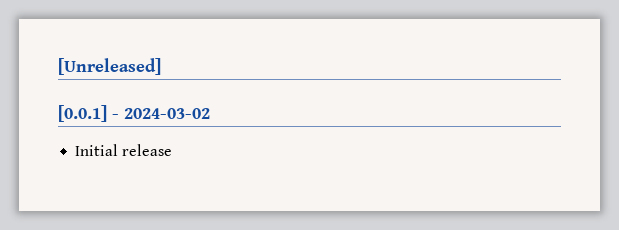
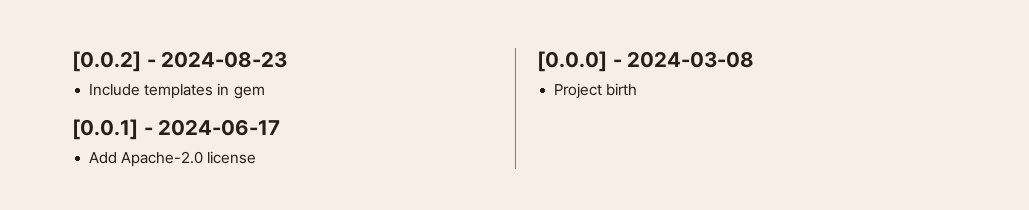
- [Unreleased]
- [0.0.1] - 2024-03-02
- Initial release
+ [0.0.2] - 2024-08-23
+ Include templates in gem
+ [0.0.1] - 2024-06-17
+ Add Apache-2.0 license
+ [0.0.0] - 2024-03-08
+ Project birth

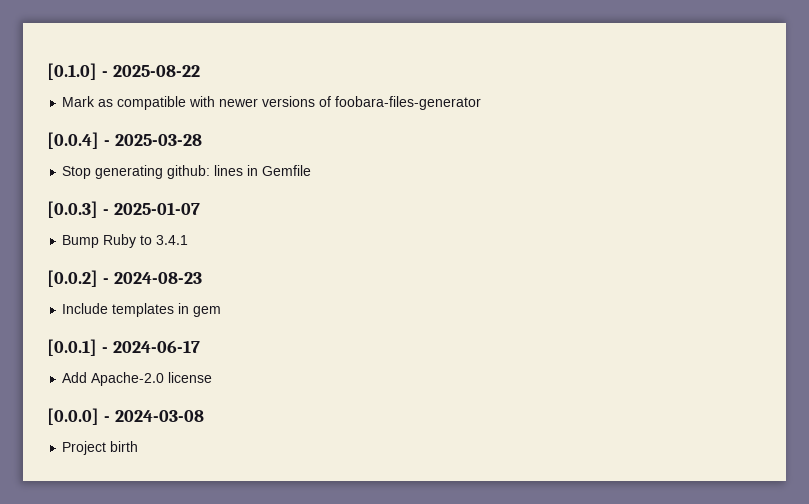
+ [0.1.0] - 2025-08-22
+ Mark as compatible with newer versions of foobara-files-generator
+ [0.0.4] - 2025-03-28
+ Stop generating github: lines in Gemfile
+ [0.0.3] - 2025-01-07
+ Bump Ruby to 3.4.1

